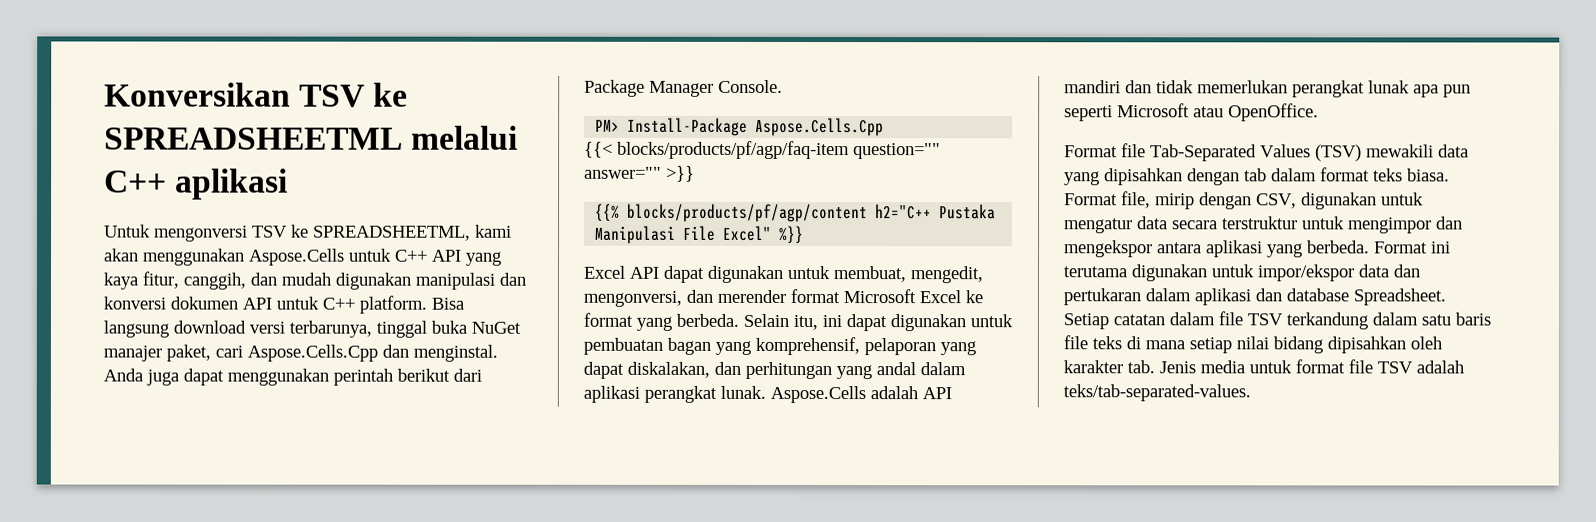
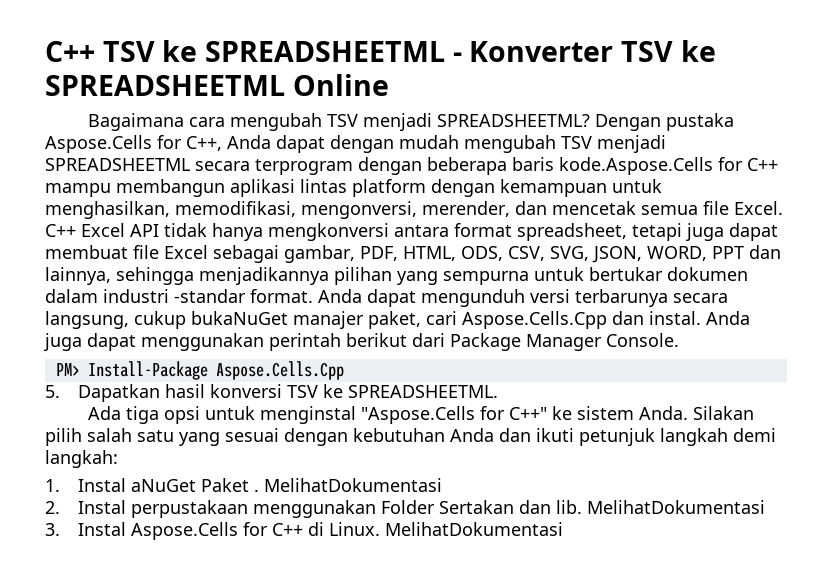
- Konversikan TSV ke SPREADSHEETML melalui C++ aplikasi
- Untuk mengonversi TSV ke SPREADSHEETML, kami akan menggunakan Aspose.Cells untuk C++ API yang kaya fitur, canggih, dan mudah digunakan manipulasi dan konversi dokumen API untuk C++ platform. Bisa langsung download versi terbarunya, tinggal buka NuGet manajer paket, cari Aspose.Cells.Cpp dan menginstal.
+ C++ TSV ke SPREADSHEETML - Konverter TSV ke SPREADSHEETML Online
+ Bagaimana cara mengubah TSV menjadi SPREADSHEETML? Dengan pustaka Aspose.Cells for C++, Anda dapat dengan mudah mengubah TSV menjadi SPREADSHEETML secara terprogram dengan beberapa baris kode.Aspose.Cells for C++ mampu membangun aplikasi lintas platform dengan kemampuan untuk menghasilkan, memodifikasi, mengonversi, merender, dan mencetak semua file Excel. C++ Excel API tidak hanya mengkonversi antara format spreadsheet, tetapi juga dapat membuat file Excel sebagai gambar, PDF, HTML, ODS, CSV, SVG, JSON, WORD, PPT dan lainnya, sehingga menjadikannya pilihan yang sempurna untuk bertukar dokumen dalam industri -standar format. Anda dapat mengunduh versi terbarunya secara langsung, cukup bukaNuGet manajer paket, cari Aspose.Cells.Cpp dan instal.
- {{< blocks/products/pf/agp/faq-item question="" answer="" >}}
- {{% blocks/products/pf/agp/content h2="C++ Pustaka Manipulasi File Excel" %}}
- Excel API dapat digunakan untuk membuat, mengedit, mengonversi, dan merender format Microsoft Excel ke format yang berbeda. Selain itu, ini dapat digunakan untuk pembuatan bagan yang komprehensif, pelaporan yang dapat diskalakan, dan perhitungan yang andal dalam aplikasi perangkat lunak. Aspose.Cells adalah API mandiri dan tidak memerlukan perangkat lunak apa pun seperti Microsoft atau OpenOffice.
- Format file Tab-Separated Values (TSV) mewakili data yang dipisahkan dengan tab dalam format teks biasa. Format file, mirip dengan CSV, digunakan untuk mengatur data secara terstruktur untuk mengimpor dan mengekspor antara aplikasi yang berbeda. Format ini terutama digunakan untuk impor/ekspor data dan pertukaran dalam aplikasi dan database Spreadsheet. Setiap catatan dalam file TSV terkandung dalam satu baris file teks di mana setiap nilai bidang dipisahkan oleh karakter tab. Jenis media untuk format file TSV adalah teks/tab-separated-values.
+ 5. Dapatkan hasil konversi TSV ke SPREADSHEETML.
+ Ada tiga opsi untuk menginstal "Aspose.Cells for C++" ke sistem Anda. Silakan pilih salah satu yang sesuai dengan kebutuhan Anda dan ikuti petunjuk langkah demi langkah:
+ 1. Instal aNuGet Paket . MelihatDokumentasi
+ 2. Instal perpustakaan menggunakan Folder Sertakan dan lib. MelihatDokumentasi
+ 3. Instal Aspose.Cells for C++ di Linux. MelihatDokumentasi

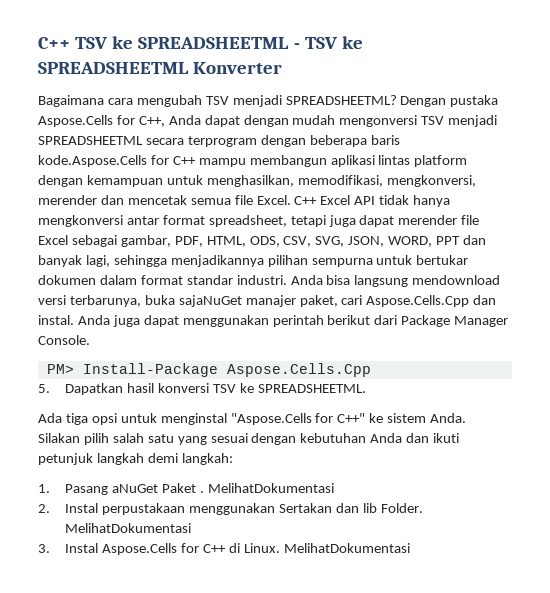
- C++ TSV ke SPREADSHEETML - Konverter TSV ke SPREADSHEETML Online
+ C++ TSV ke SPREADSHEETML - TSV ke SPREADSHEETML Konverter
- Dengan pustaka Aspose.Cells for C++, Anda dapat dengan mudah mengubah TSV menjadi SPREADSHEETML secara terprogram dengan beberapa baris kode.Aspose.Cells for C++ mampu membangun aplikasi lintas platform dengan kemampuan untuk menghasilkan, memodifikasi, mengonversi, merender, dan mencetak semua file Excel.
+ Dengan pustaka Aspose.Cells for C++, Anda dapat dengan mudah mengonversi TSV menjadi SPREADSHEETML secara terprogram dengan beberapa baris kode.Aspose.Cells for C++ mampu membangun aplikasi lintas platform dengan kemampuan untuk menghasilkan, memodifikasi, mengkonversi, merender dan mencetak semua file Excel.
- C++ Excel API tidak hanya mengkonversi antara format spreadsheet, tetapi juga dapat membuat file Excel sebagai gambar, PDF, HTML, ODS, CSV, SVG, JSON, WORD, PPT dan lainnya, sehingga menjadikannya pilihan yang sempurna untuk bertukar dokumen dalam industri -standar format. Anda dapat mengunduh versi terbarunya secara langsung, cukup bukaNuGet manajer paket, cari Aspose.Cells.Cpp dan instal.
+ C++ Excel API tidak hanya mengkonversi antar format spreadsheet, tetapi juga dapat merender file Excel sebagai gambar, PDF, HTML, ODS, CSV, SVG, JSON, WORD, PPT dan banyak lagi, sehingga menjadikannya pilihan sempurna untuk bertukar dokumen dalam format standar industri. Anda bisa langsung mendownload versi terbarunya, buka sajaNuGet manajer paket, cari Aspose.Cells.Cpp dan instal.
- 1. Instal aNuGet Paket .
+ 1. Pasang aNuGet Paket .
- 2. Instal perpustakaan menggunakan Folder Sertakan dan lib.
+ 2. Instal perpustakaan menggunakan Sertakan dan lib Folder.

